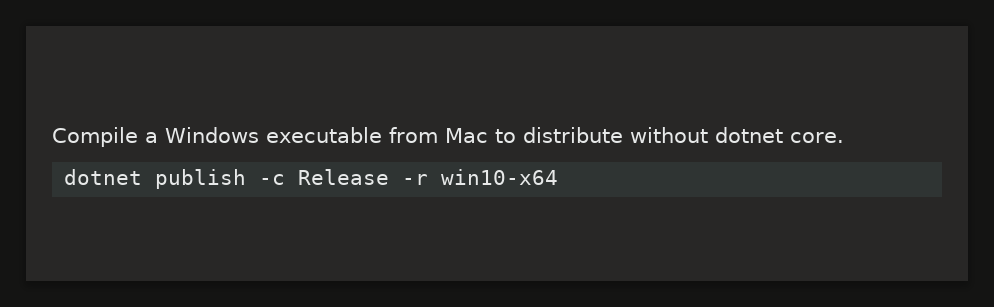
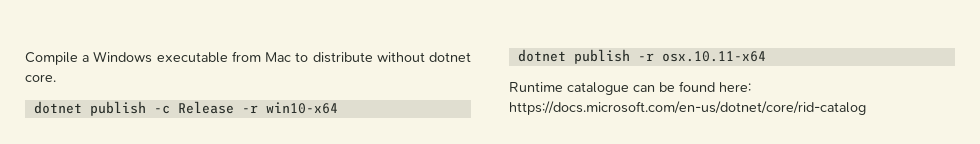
+ dotnet publish -r osx.10.11-x64
+ Runtime catalogue can be found here: https://docs.microsoft.com/en-us/dotnet/core/rid-catalog

